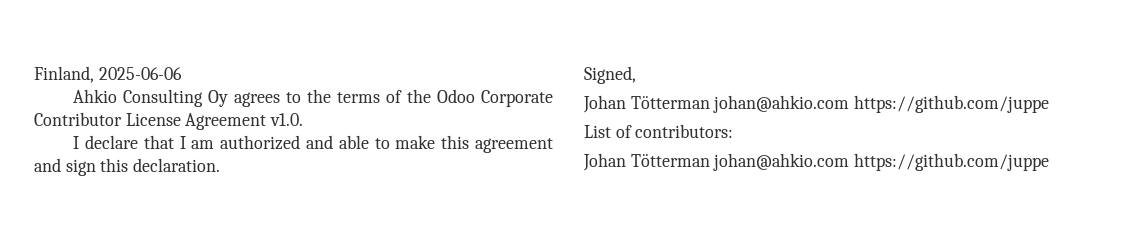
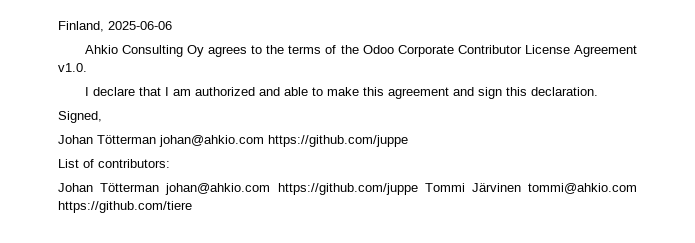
  List of contributors:
- Johan Tötterman johan@ahkio.com https://github.com/juppe
+ Johan Tötterman johan@ahkio.com https://github.com/juppe Tommi Järvinen tommi@ahkio.com https://github.com/tiere

